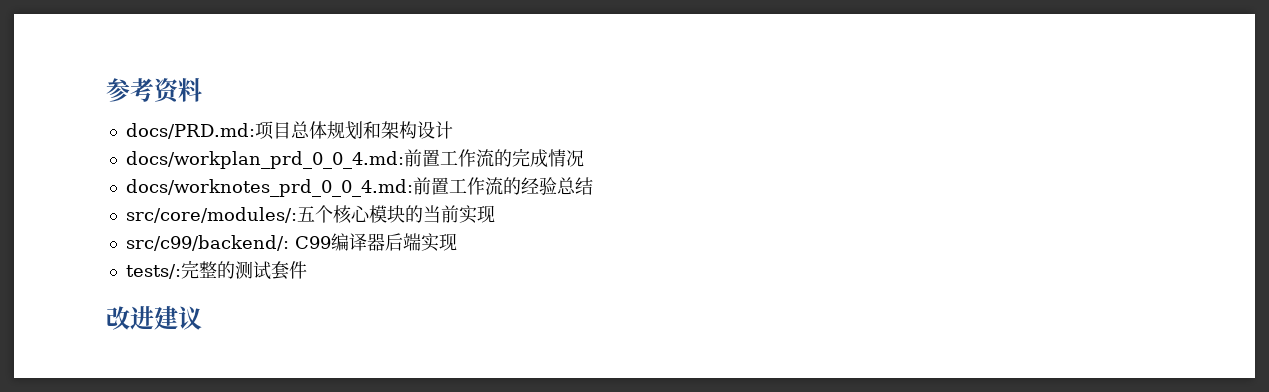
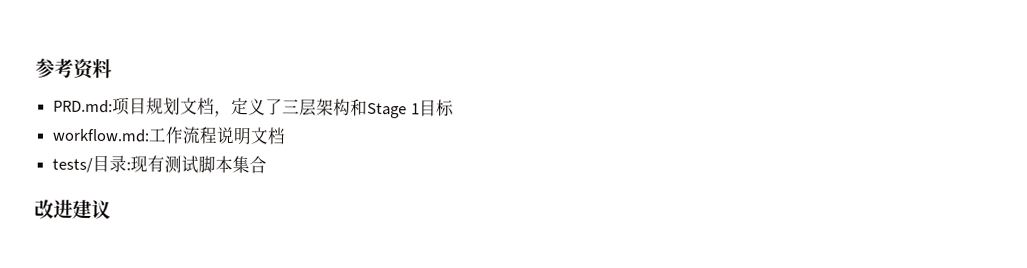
- docs/PRD.md:项目总体规划和架构设计
- docs/workplan_prd_0_0_4.md:前置工作流的完成情况
- docs/worknotes_prd_0_0_4.md:前置工作流的经验总结
- src/core/modules/:五个核心模块的当前实现
- src/c99/backend/: C99编译器后端实现
- tests/:完整的测试套件
+ PRD.md:项目规划文档，定义了三层架构和Stage 1目标
+ workflow.md:工作流程说明文档
+ tests/目录:现有测试脚本集合

